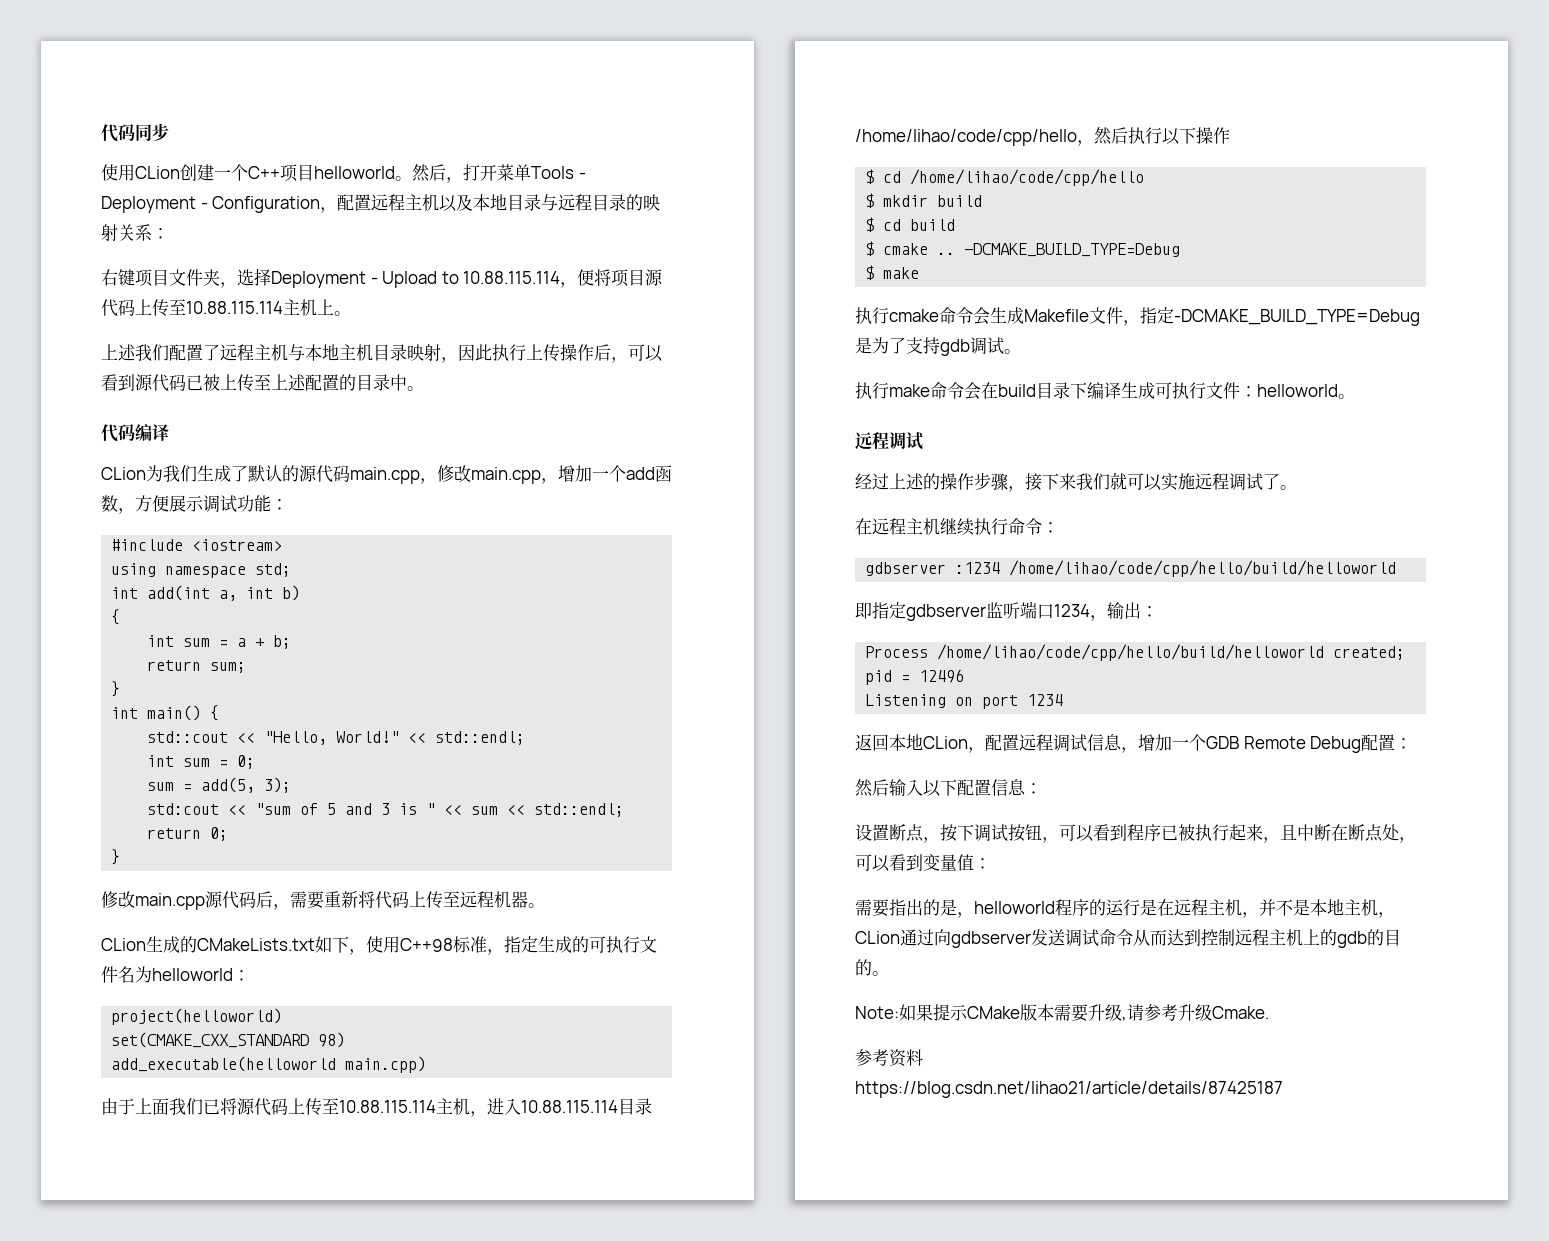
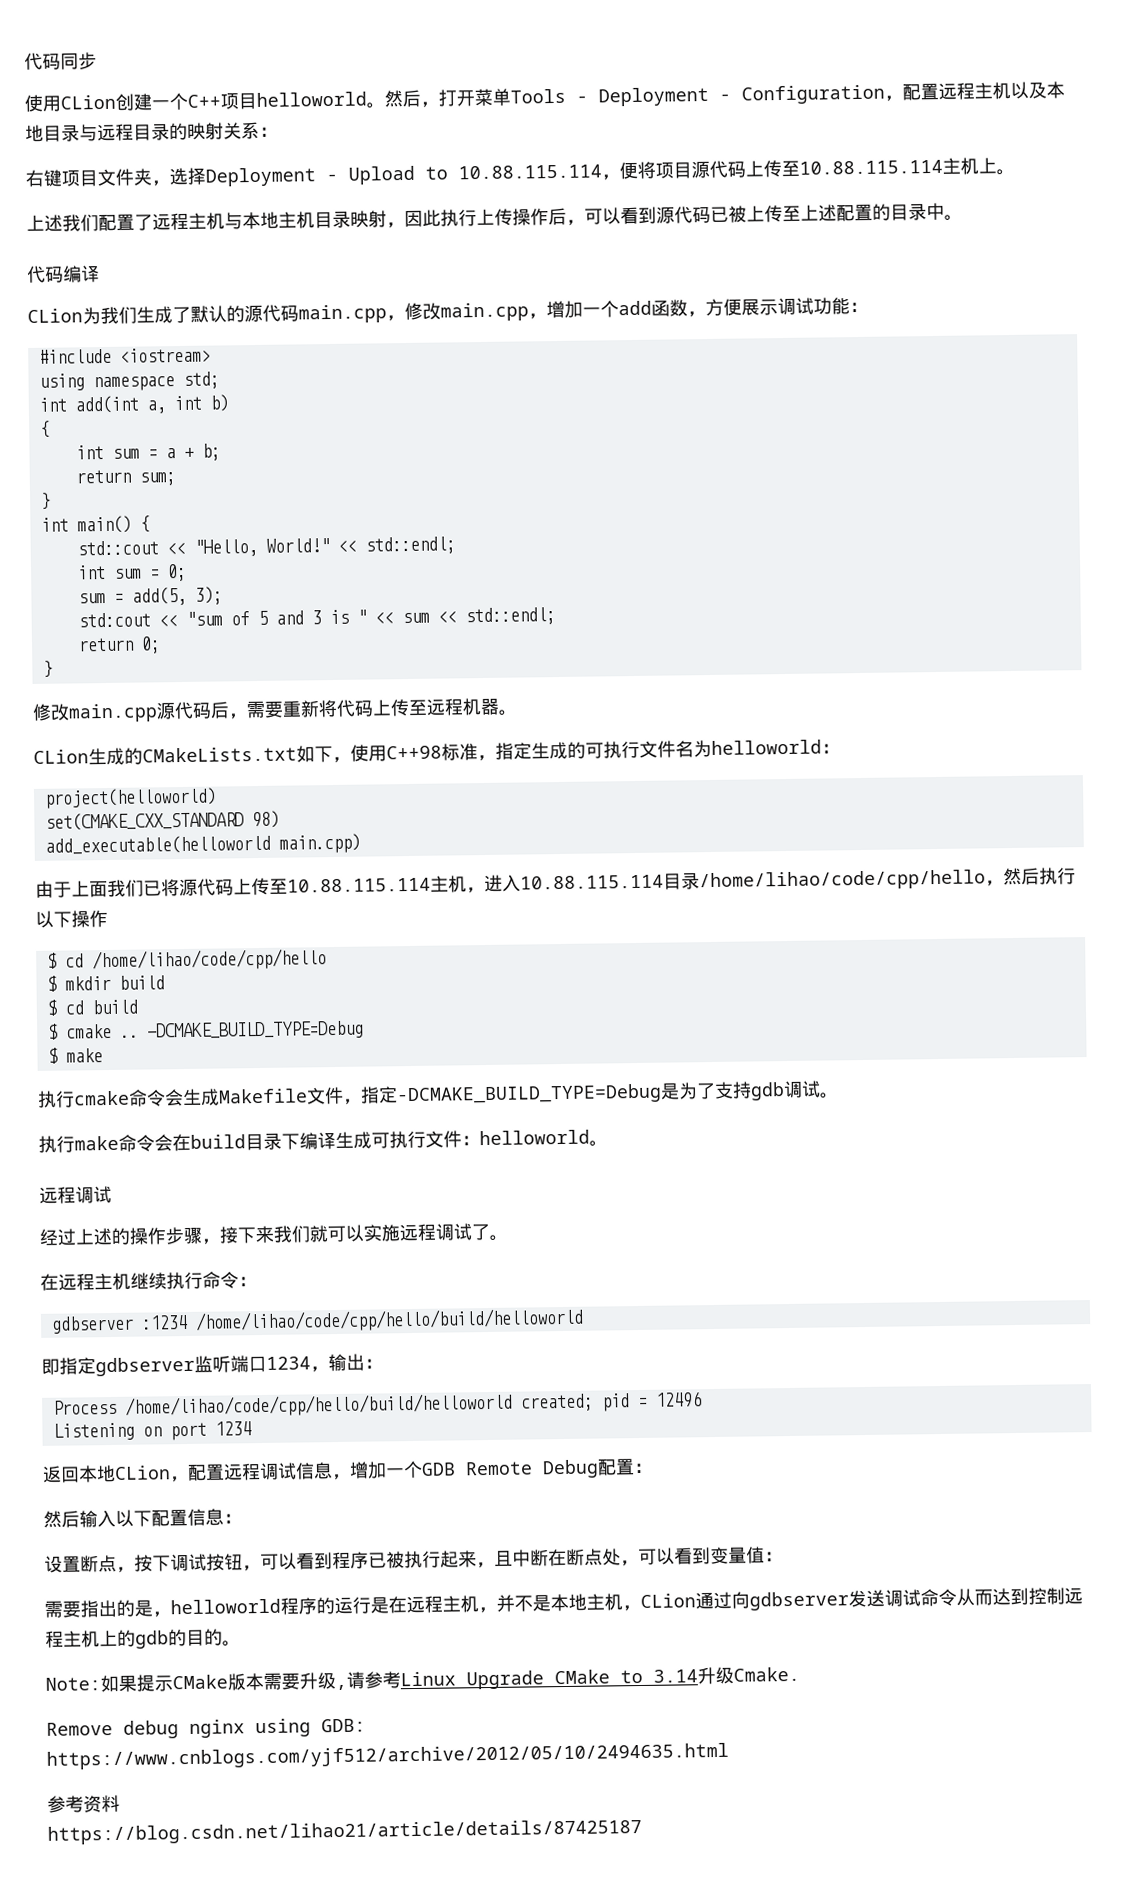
- Note:如果提示CMake版本需要升级,请参考升级Cmake.
+ Note:如果提示CMake版本需要升级,请参考Linux Upgrade CMake to 3.14升级Cmake.
+ Remove debug nginx using GDB:
+ https://www.cnblogs.com/yjf512/archive/2012/05/10/2494635.html

